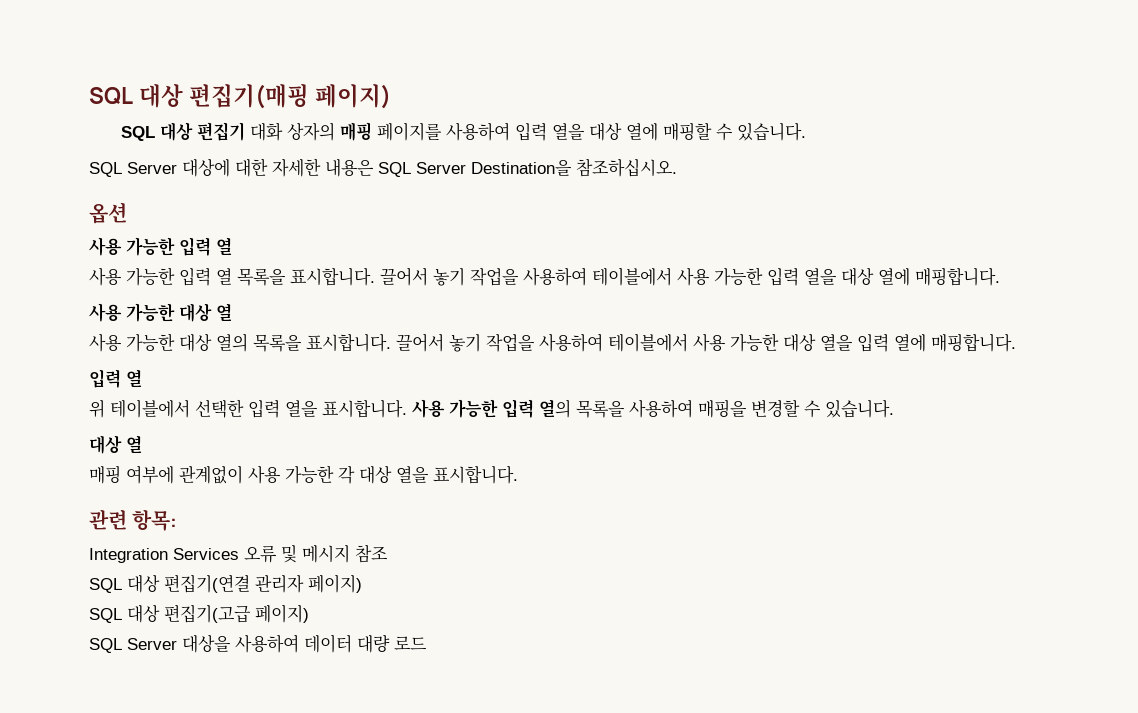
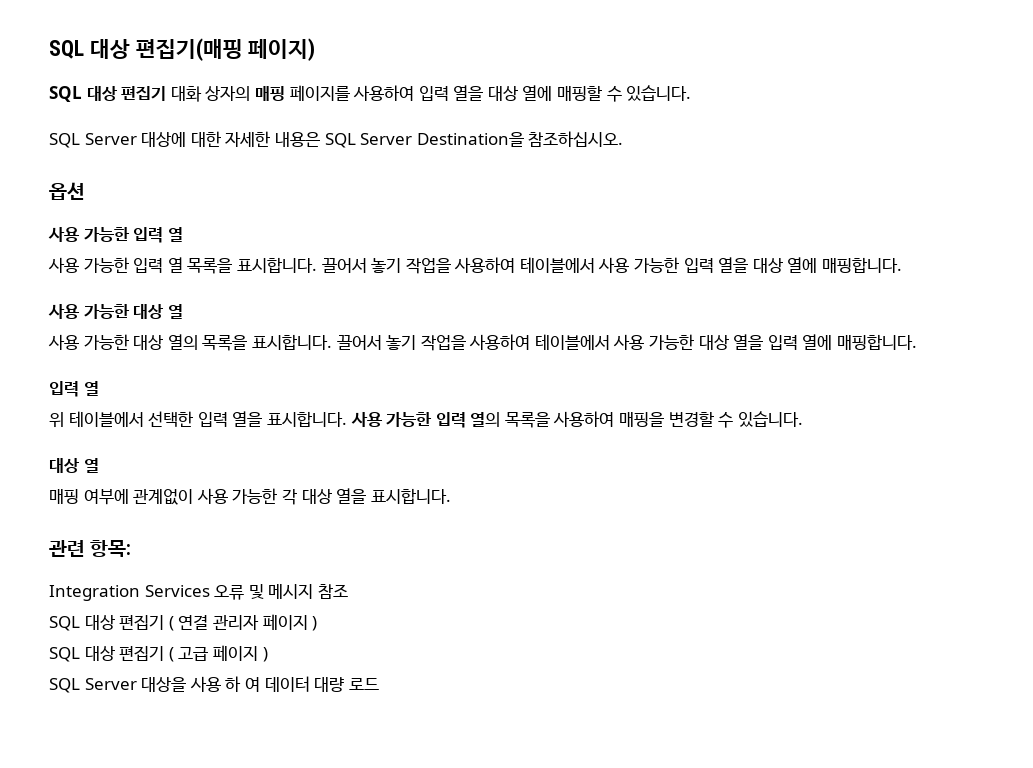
- SQL 대상 편집기(연결 관리자 페이지)
- SQL 대상 편집기(고급 페이지)
+ SQL 대상 편집기 ( 연결 관리자 페이지 )
+ SQL 대상 편집기 ( 고급 페이지 )
- SQL Server 대상을 사용하여 데이터 대량 로드
+ SQL Server 대상을 사용 하 여 데이터 대량 로드

